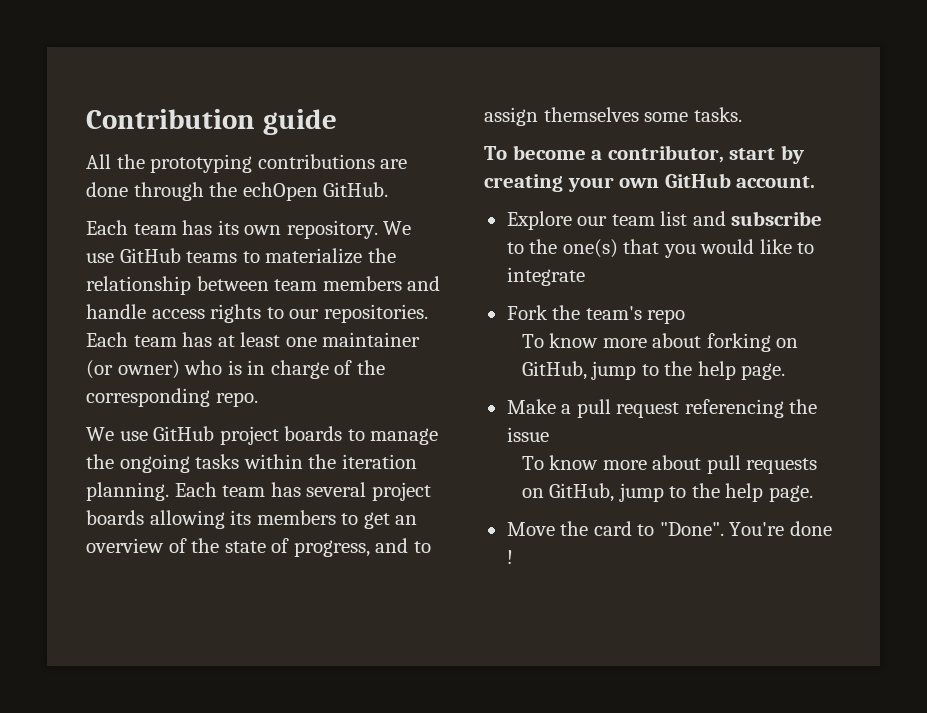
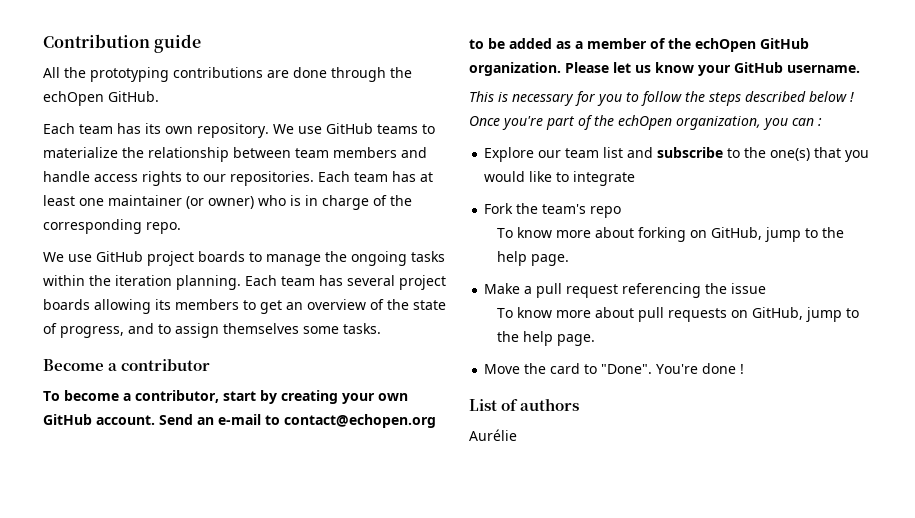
+ Become a contributor
+ Send an e-mail to contact@echopen.org to be added as a member of the echOpen GitHub organization. Please let us know your GitHub username.
+ This is necessary for you to follow the steps described below ! Once you're part of the echOpen organization, you can :
+ List of authors
+ Aurélie

